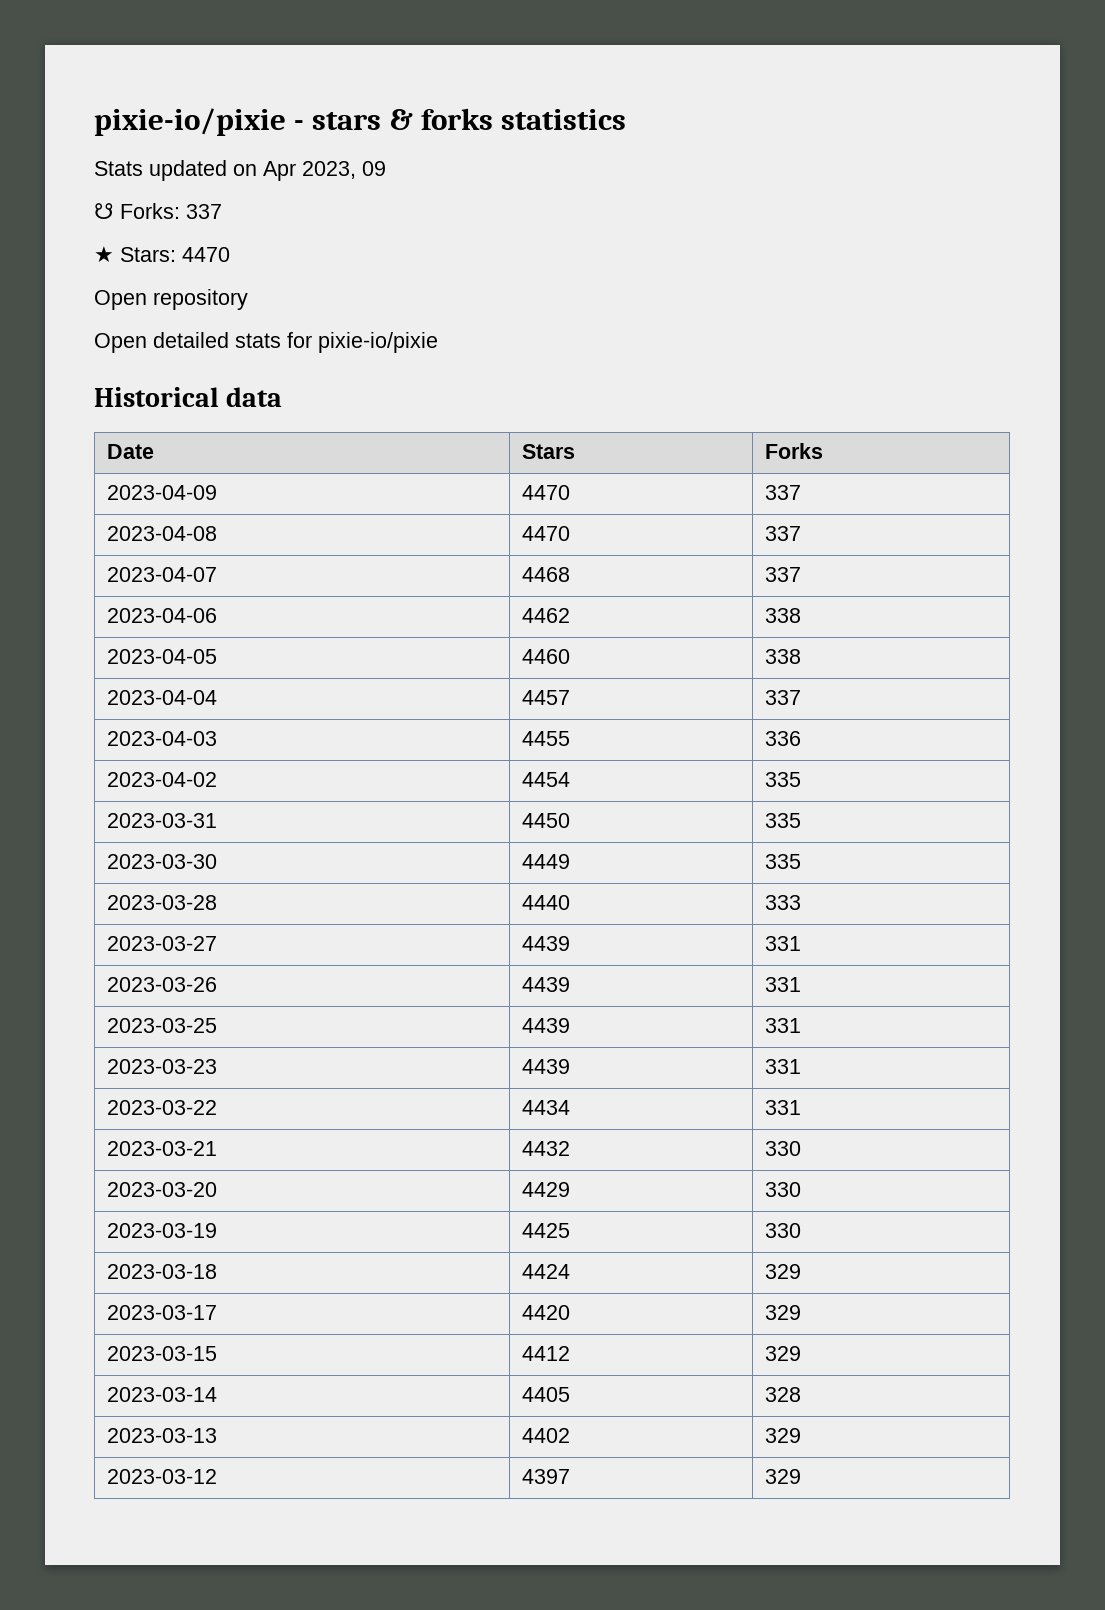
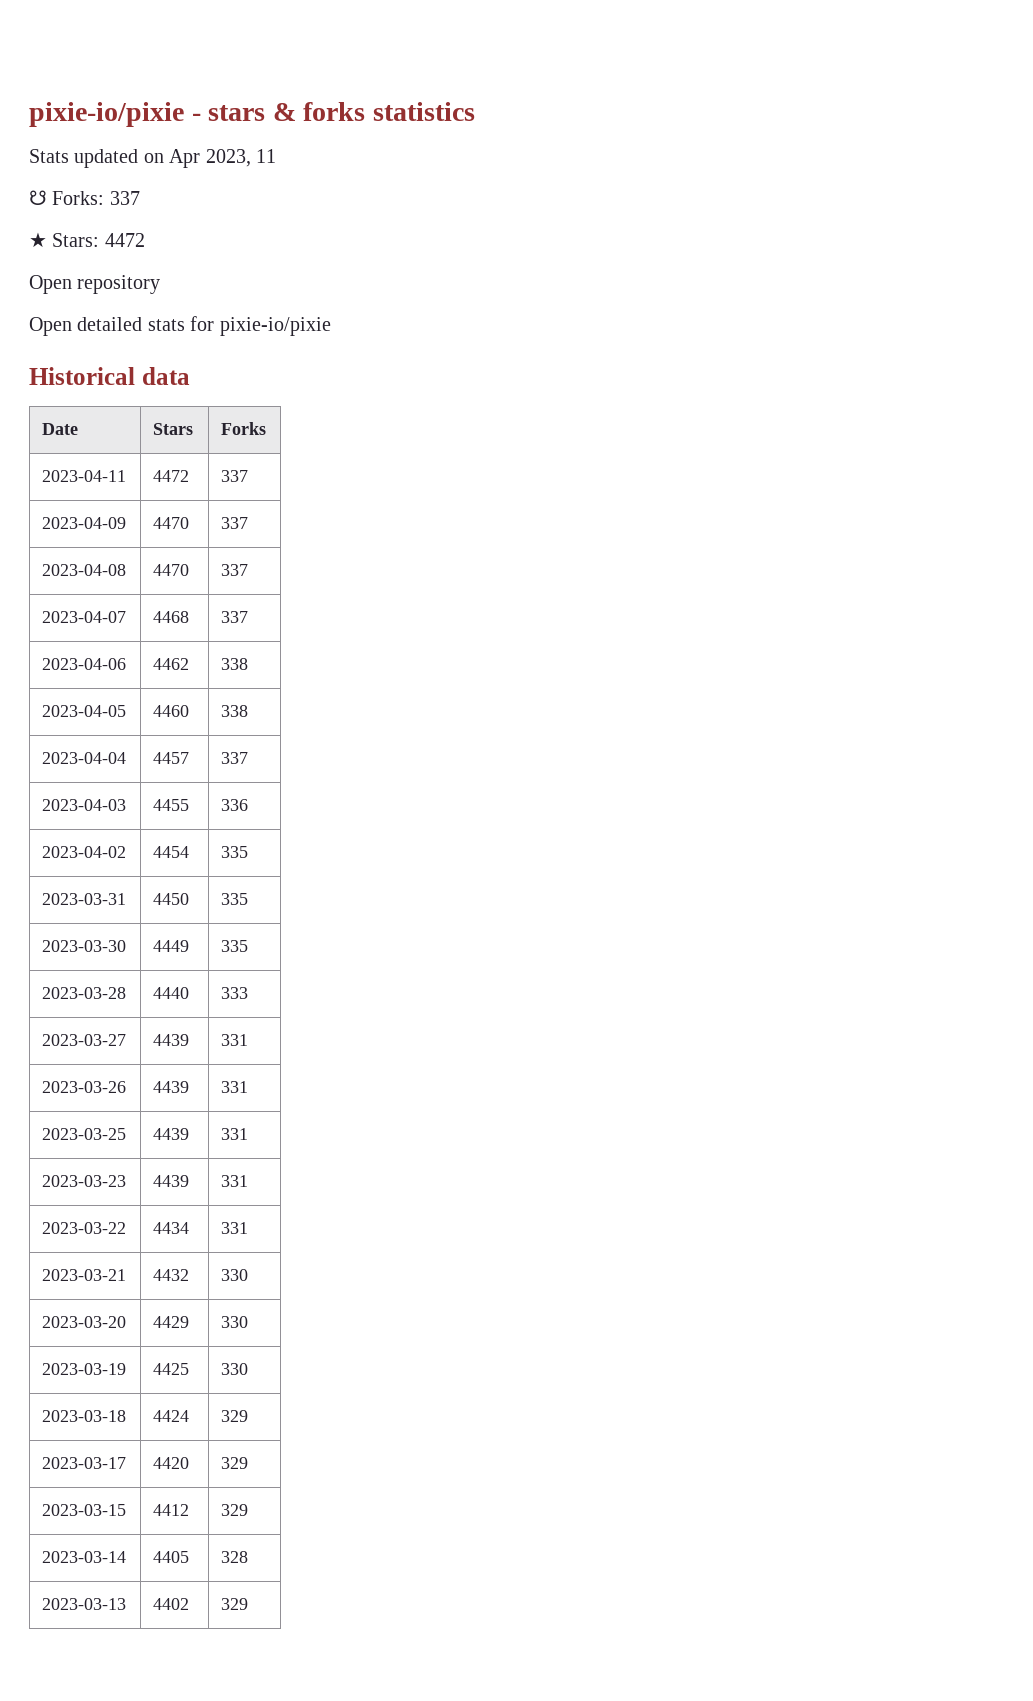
- Stats updated on Apr 2023, 09
+ Stats updated on Apr 2023, 11
- ★ Stars: 4470
+ ★ Stars: 4472
+ 2023-04-11 | 4472 | 337
- 2023-03-12 | 4397 | 329

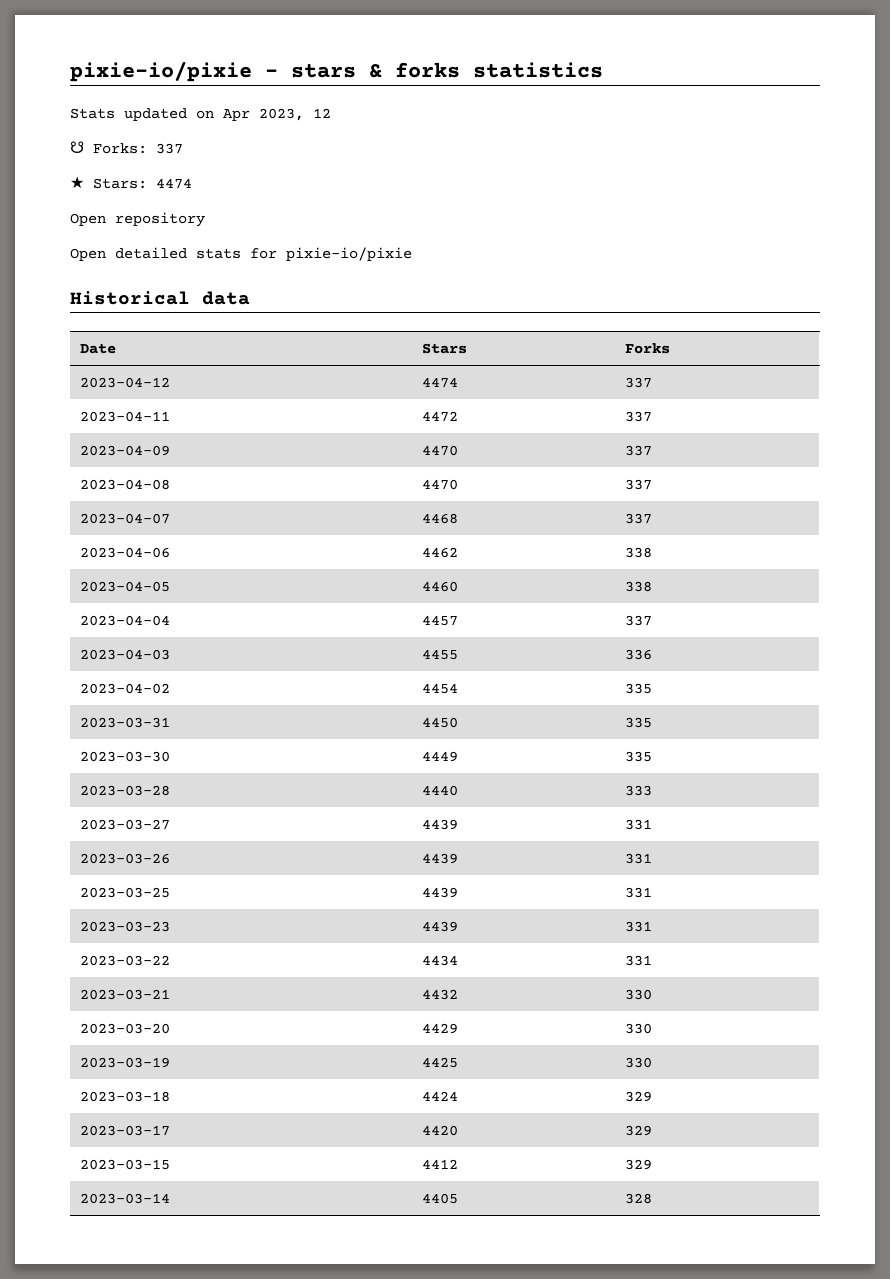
- Stats updated on Apr 2023, 11
+ Stats updated on Apr 2023, 12
- ★ Stars: 4472
+ ★ Stars: 4474
+ 2023-04-12 | 4474 | 337
- 2023-03-13 | 4402 | 329

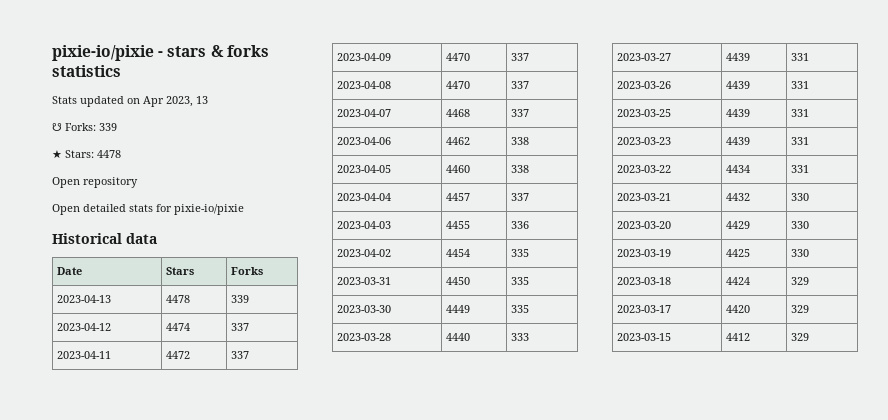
- Stats updated on Apr 2023, 12
+ Stats updated on Apr 2023, 13
- ☋ Forks: 337
+ ☋ Forks: 339
- ★ Stars: 4474
+ ★ Stars: 4478
+ 2023-04-13 | 4478 | 339
- 2023-03-14 | 4405 | 328

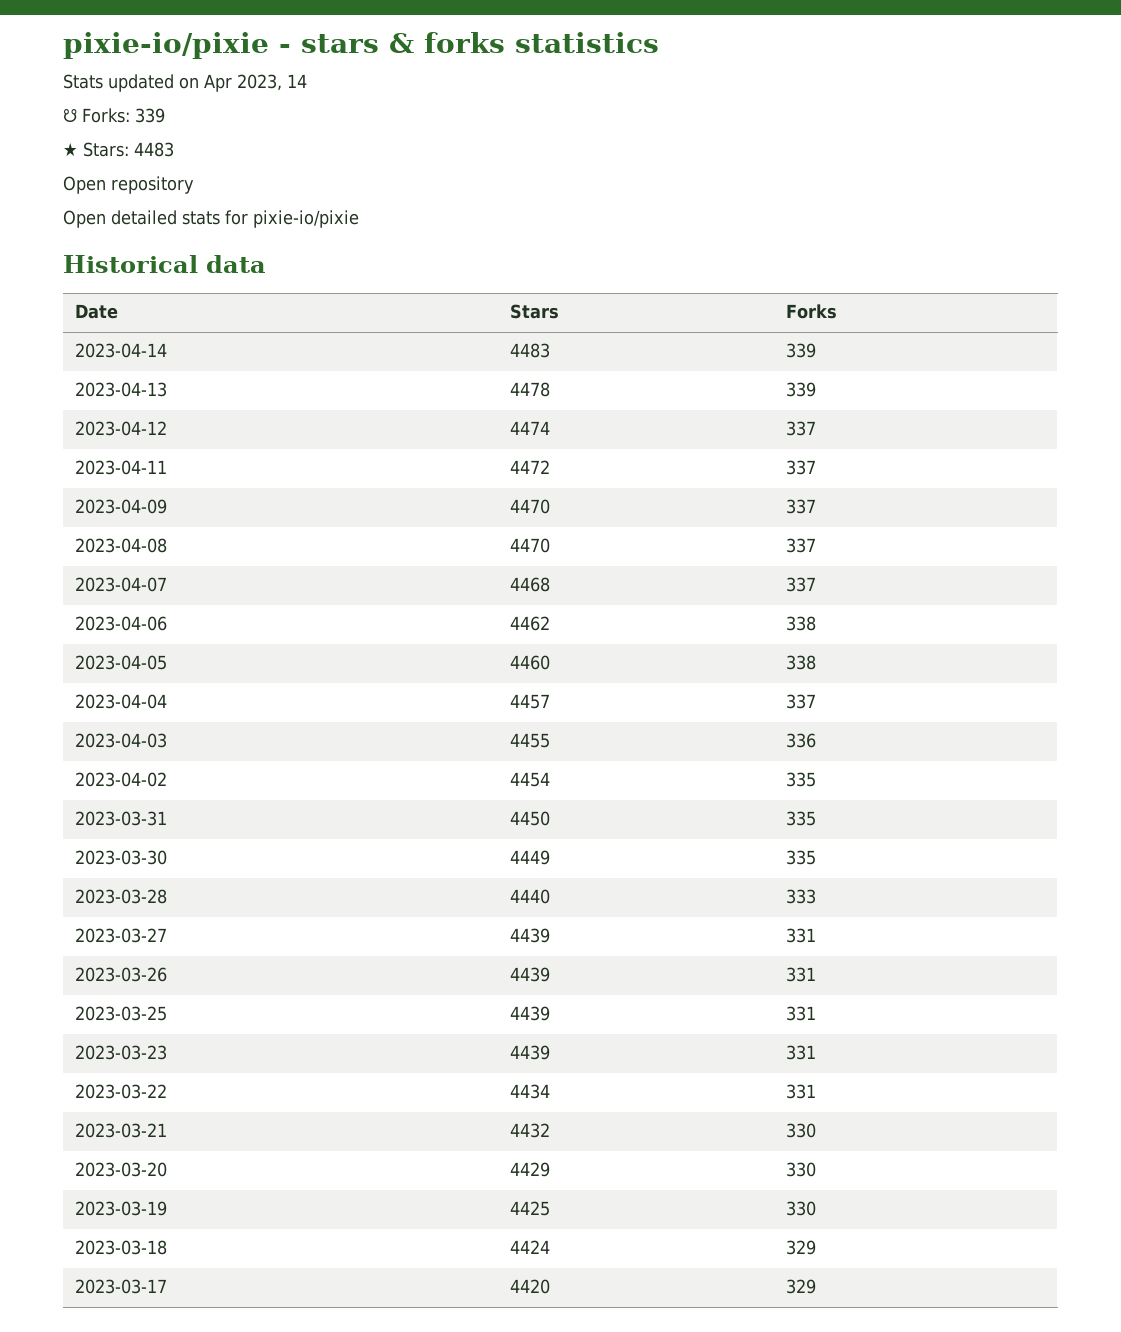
- Stats updated on Apr 2023, 13
+ Stats updated on Apr 2023, 14
- ★ Stars: 4478
+ ★ Stars: 4483
+ 2023-04-14 | 4483 | 339
- 2023-03-15 | 4412 | 329

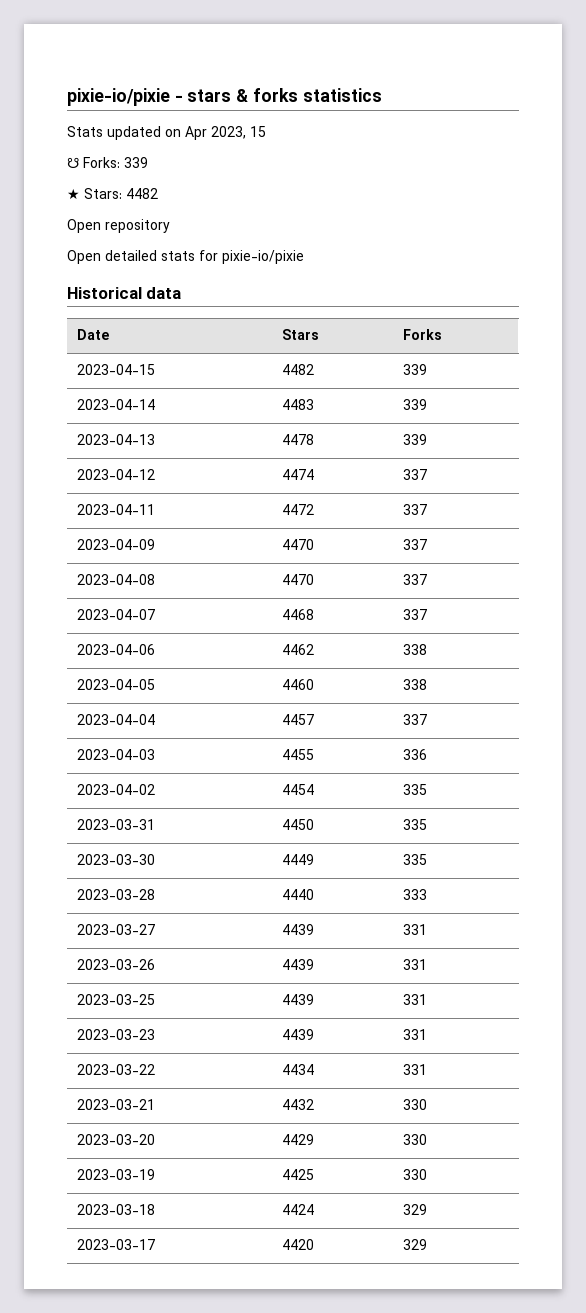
- Stats updated on Apr 2023, 14
+ Stats updated on Apr 2023, 15
- ★ Stars: 4483
+ ★ Stars: 4482
+ 2023-04-15 | 4482 | 339

